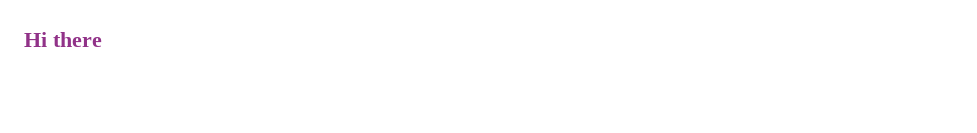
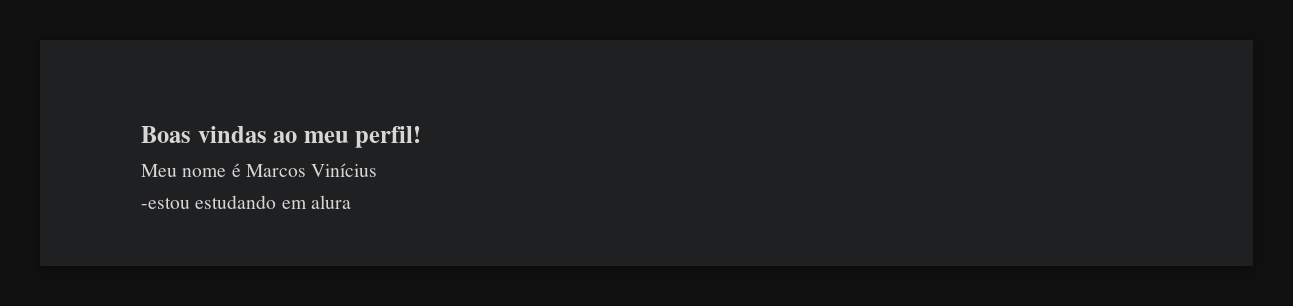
- Hi there
+ Boas vindas ao meu perfil!
+ Meu nome é Marcos Vinícius
+ -estou estudando em alura

